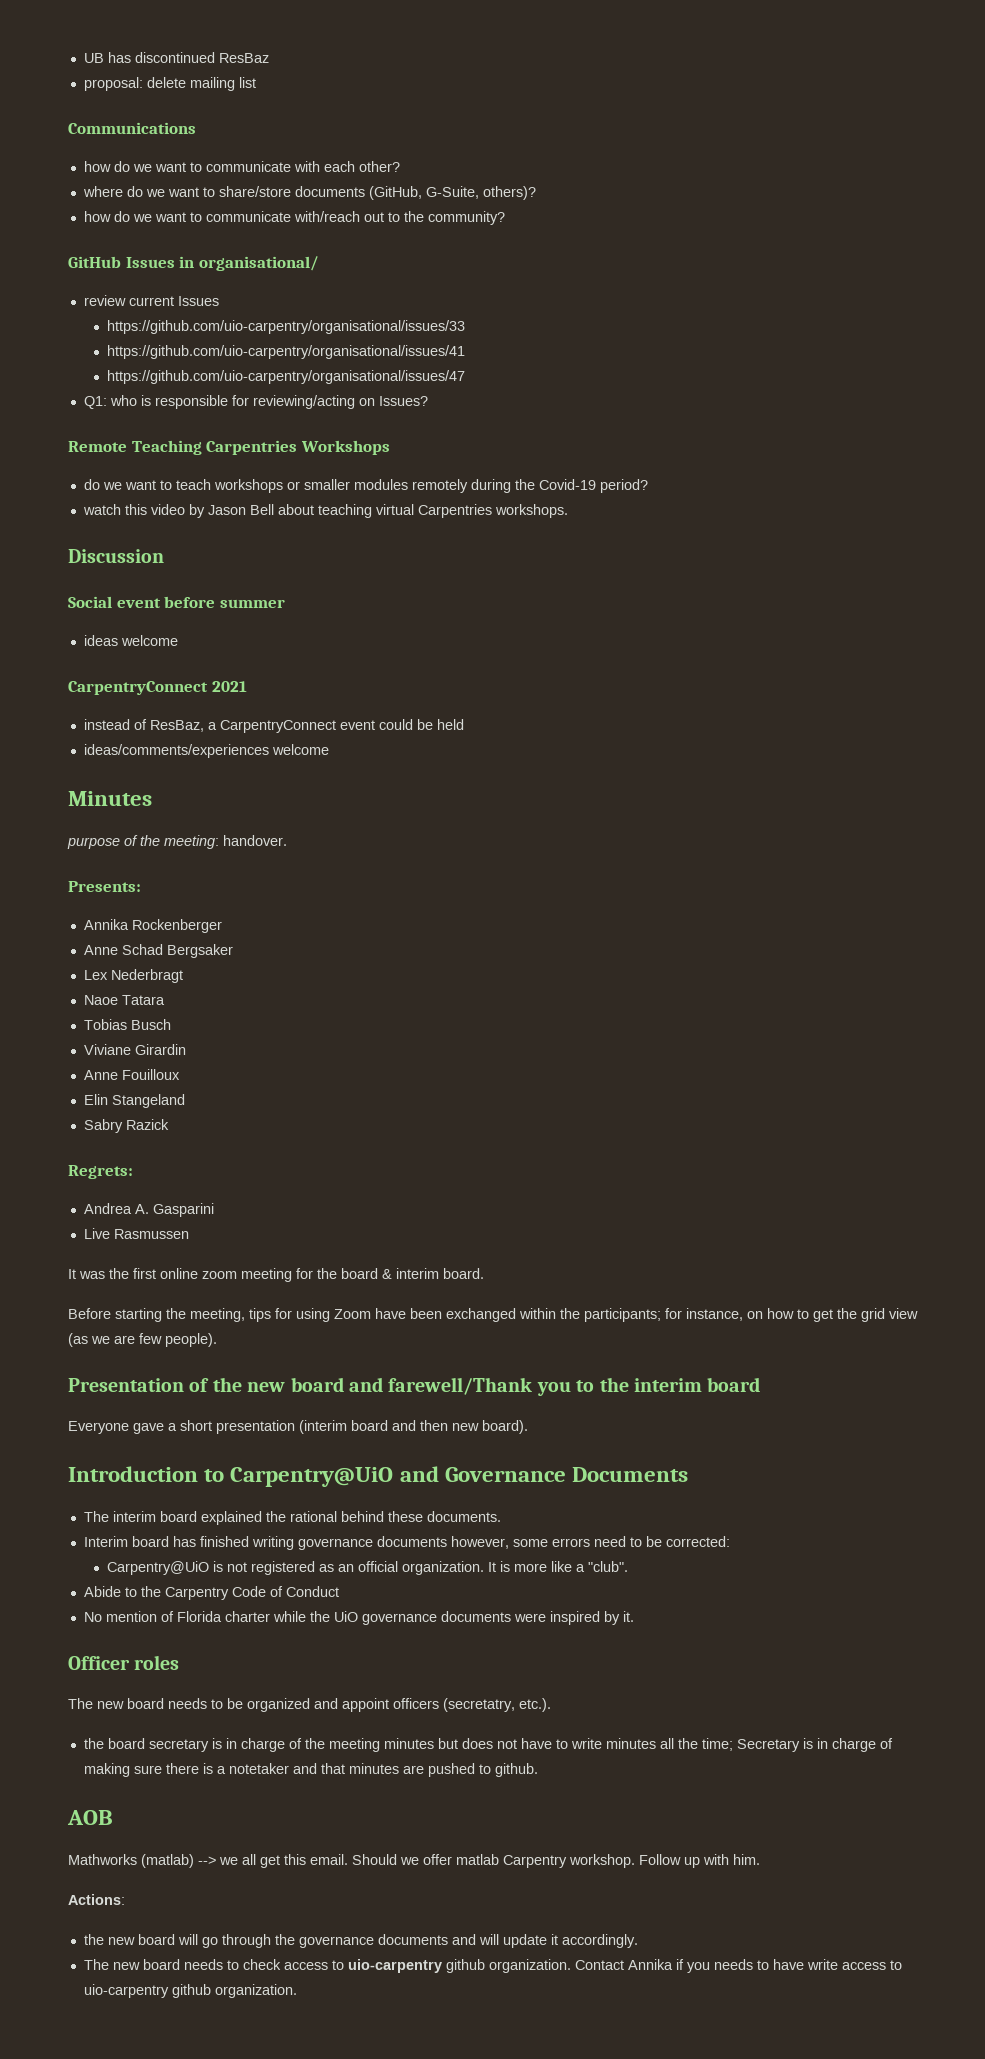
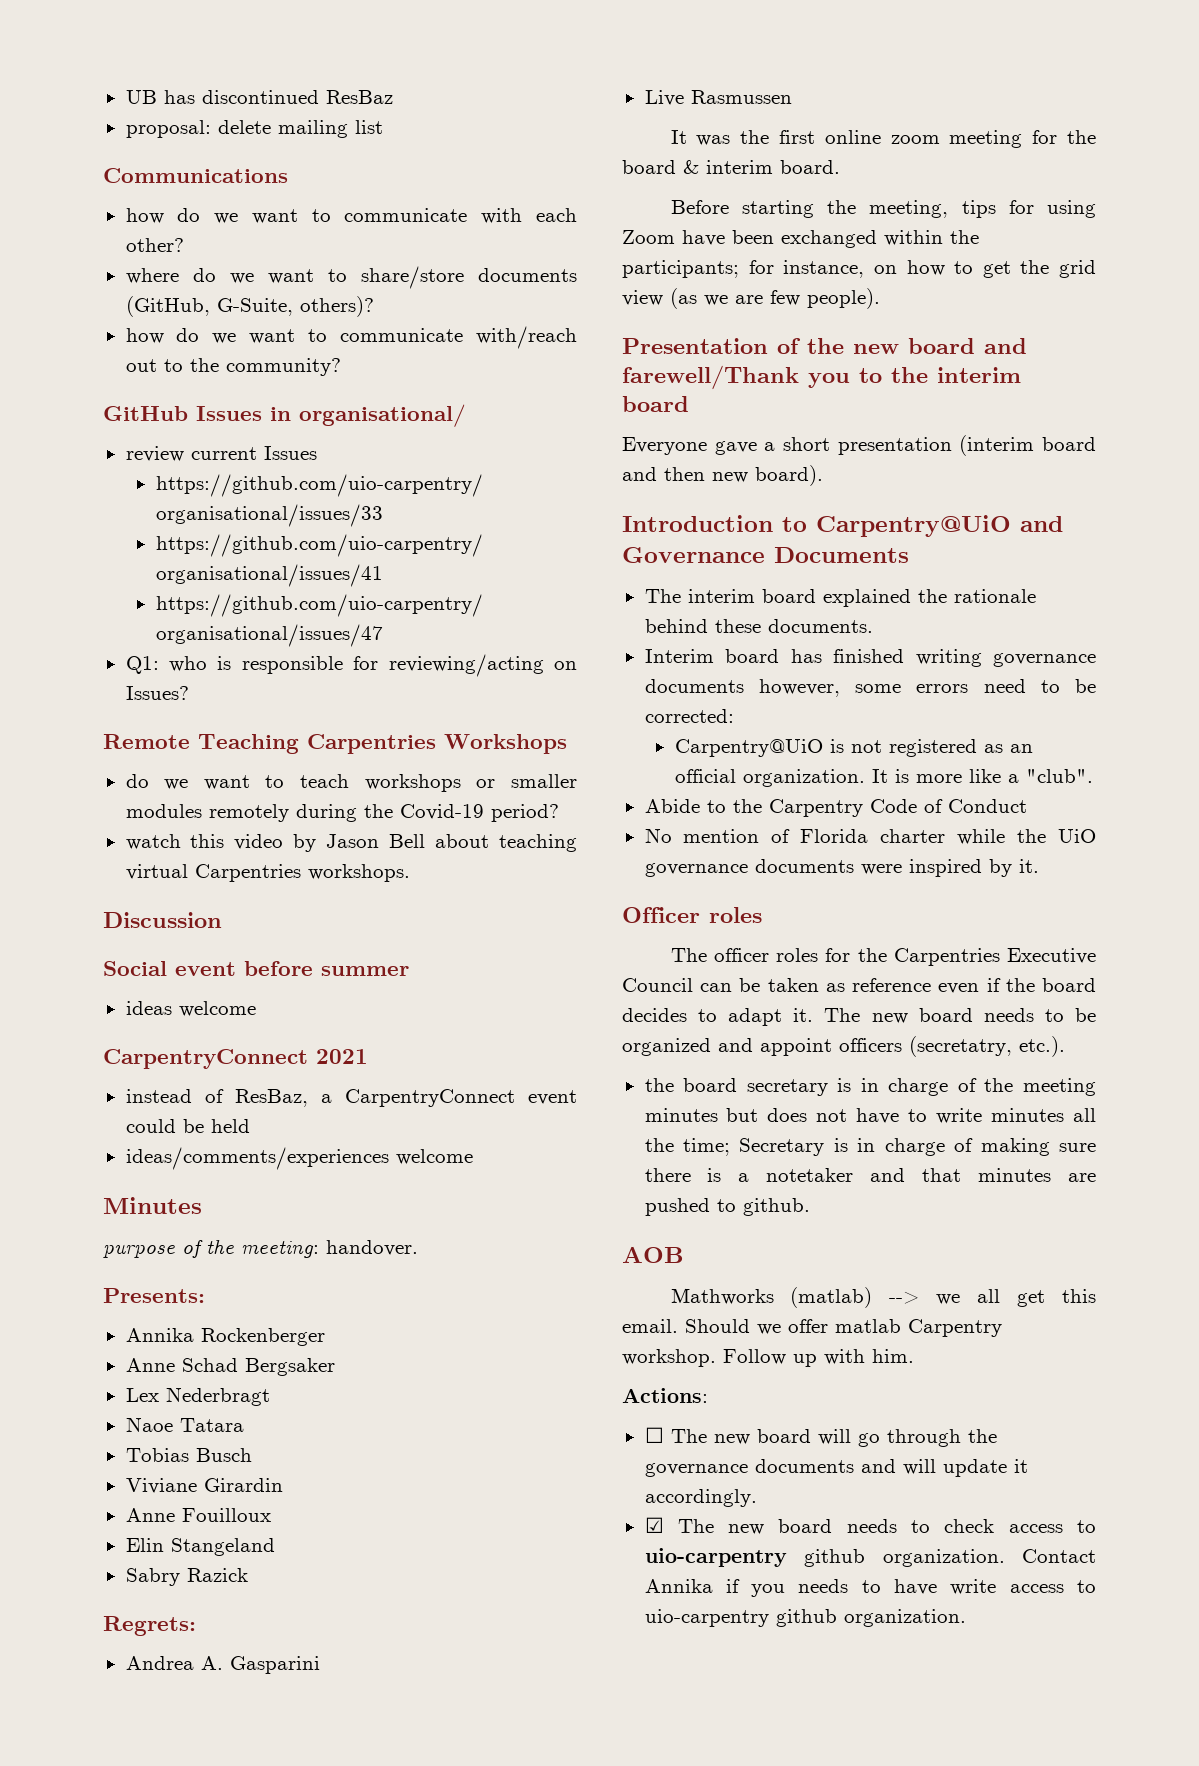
- The interim board explained the rational behind these documents.
+ The interim board explained the rationale behind these documents.
- The new board needs to be organized and appoint officers (secretatry, etc.).
+ The officer roles for the Carpentries Executive Council can be taken as reference even if the board decides to adapt it. The new board needs to be organized and appoint officers (secretatry, etc.).
- the new board will go through the governance documents and will update it accordingly.
+ ☐ The new board will go through the governance documents and will update it accordingly.
- The new board needs to check access to uio-carpentry github organization.
+ ☑ The new board needs to check access to uio-carpentry github organization.

